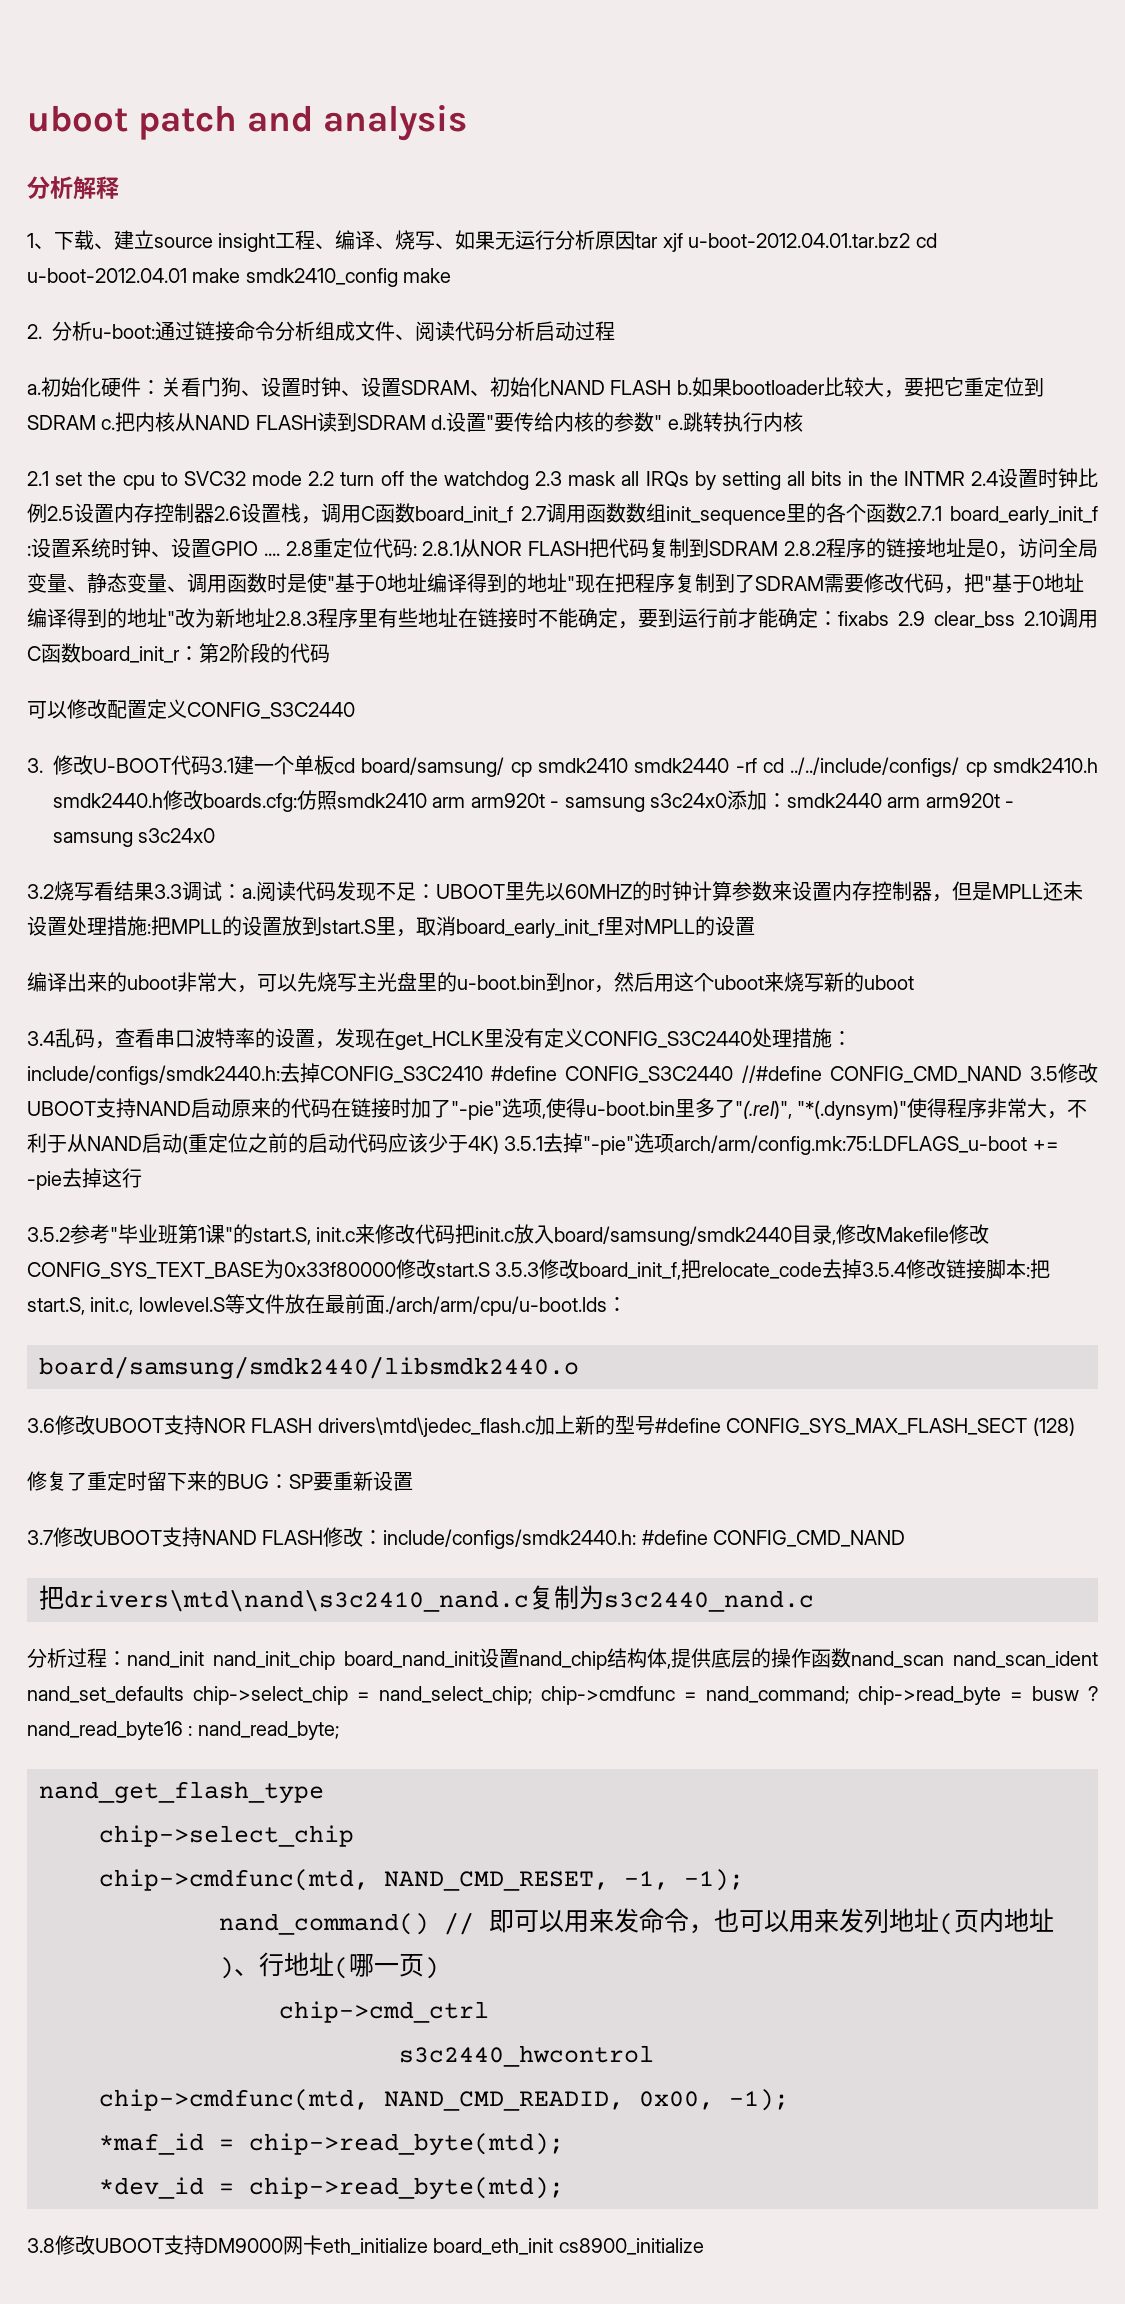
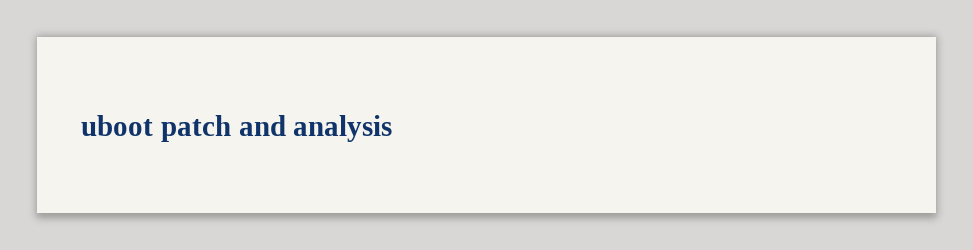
- 分析解释
- 1、下载、建立source insight工程、编译、烧写、如果无运行分析原因tar xjf u-boot-2012.04.01.tar.bz2 cd u-boot-2012.04.01 make smdk2410_config make
- 2.分析u-boot:通过链接命令分析组成文件、阅读代码分析启动过程
- a.初始化硬件：关看门狗、设置时钟、设置SDRAM、初始化NAND FLASH b.如果bootloader比较大，要把它重定位到SDRAM c.把内核从NAND FLASH读到SDRAM d.设置"要传给内核的参数" e.跳转执行内核
- 2.1 set the cpu to SVC32 mode 2.2 turn off the watchdog 2.3 mask all IRQs by setting all bits in the INTMR 2.4设置时钟比例2.5设置内存控制器2.6设置栈，调用C函数board_init_f 2.7调用函数数组init_sequence里的各个函数2.7.1 board_early_init_f :设置系统时钟、设置GPIO .... 2.8重定位代码: 2.8.1从NOR FLASH把代码复制到SDRAM 2.8.2程序的链接地址是0，访问全局变量、静态变量、调用函数时是使"基于0地址编译得到的地址"现在把程序复制到了SDRAM需要修改代码，把"基于0地址编译得到的地址"改为新地址2.8.3程序里有些地址在链接时不能确定，要到运行前才能确定：fixabs 2.9 clear_bss 2.10调用C函数board_init_r：第2阶段的代码
- 可以修改配置定义CONFIG_S3C2440
- 3.修改U-BOOT代码3.1建一个单板cd board/samsung/ cp smdk2410 smdk2440 -rf cd ../../include/configs/ cp smdk2410.h smdk2440.h修改boards.cfg:仿照smdk2410 arm arm920t - samsung s3c24x0添加：smdk2440 arm arm920t - samsung s3c24x0
- 3.2烧写看结果3.3调试：a.阅读代码发现不足：UBOOT里先以60MHZ的时钟计算参数来设置内存控制器，但是MPLL还未设置处理措施:把MPLL的设置放到start.S里，取消board_early_init_f里对MPLL的设置
- 编译出来的uboot非常大，可以先烧写主光盘里的u-boot.bin到nor，然后用这个uboot来烧写新的uboot
- 3.4乱码，查看串口波特率的设置，发现在get_HCLK里没有定义CONFIG_S3C2440处理措施：include/configs/smdk2440.h:去掉CONFIG_S3C2410 #define CONFIG_S3C2440 //#define CONFIG_CMD_NAND 3.5修改UBOOT支持NAND启动原来的代码在链接时加了"-pie"选项,使得u-boot.bin里多了"(.rel)", "*(.dynsym)"使得程序非常大，不利于从NAND启动(重定位之前的启动代码应该少于4K) 3.5.1去掉"-pie"选项arch/arm/config.mk:75:LDFLAGS_u-boot += -pie去掉这行
- 3.5.2参考"毕业班第1课"的start.S, init.c来修改代码把init.c放入board/samsung/smdk2440目录,修改Makefile修改CONFIG_SYS_TEXT_BASE为0x33f80000修改start.S 3.5.3修改board_init_f,把relocate_code去掉3.5.4修改链接脚本:把start.S, init.c, lowlevel.S等文件放在最前面./arch/arm/cpu/u-boot.lds：
- board/samsung/smdk2440/libsmdk2440.o
- 3.6修改UBOOT支持NOR FLASH drivers\mtd\jedec_flash.c加上新的型号#define CONFIG_SYS_MAX_FLASH_SECT (128)
- 修复了重定时留下来的BUG：SP要重新设置
- 3.7修改UBOOT支持NAND FLASH修改：include/configs/smdk2440.h: #define CONFIG_CMD_NAND
- 把drivers\mtd\nand\s3c2410_nand.c复制为s3c2440_nand.c
- 分析过程：nand_init nand_init_chip board_nand_init设置nand_chip结构体,提供底层的操作函数nand_scan nand_scan_ident nand_set_defaults chip->select_chip = nand_select_chip; chip->cmdfunc = nand_command; chip->read_byte = busw ? nand_read_byte16 : nand_read_byte;
- nand_get_flash_type
- chip->select_chip
- chip->cmdfunc(mtd, NAND_CMD_RESET, -1, -1);
- nand_command() // 即可以用来发命令，也可以用来发列地址(页内地址)、行地址(哪一页)
- chip->cmd_ctrl
- s3c2440_hwcontrol
- chip->cmdfunc(mtd, NAND_CMD_READID, 0x00, -1);
- *maf_id = chip->read_byte(mtd);
- *dev_id = chip->read_byte(mtd);
- 3.8修改UBOOT支持DM9000网卡eth_initialize board_eth_init cs8900_initialize

